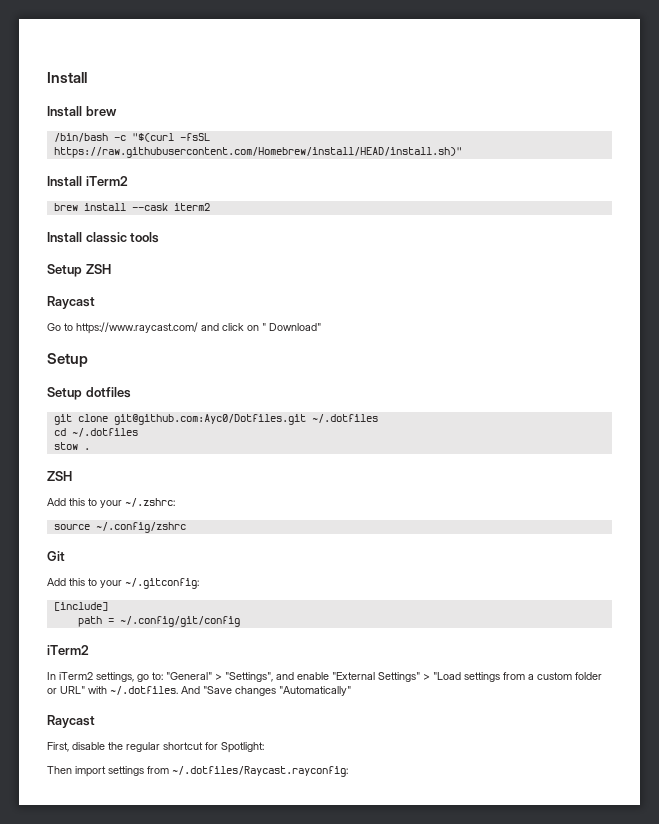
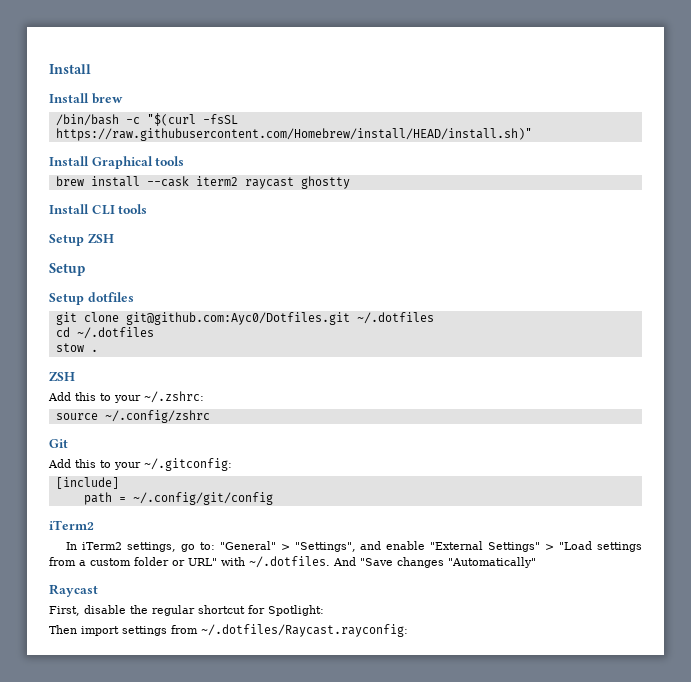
- Install iTerm2
+ Install Graphical tools
- brew install --cask iterm2
- Install classic tools
+ brew install --cask iterm2 raycast ghostty
+ Install CLI tools
  Setup ZSH
- Raycast
- Go to https://www.raycast.com/ and click on " Download"

